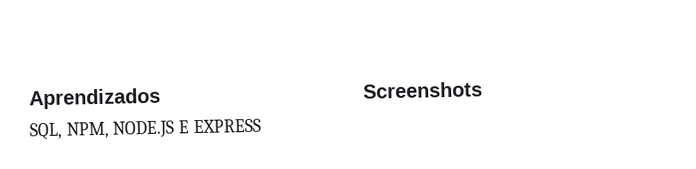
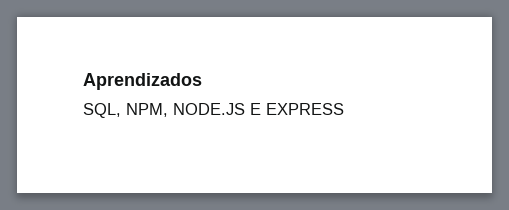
- Screenshots

